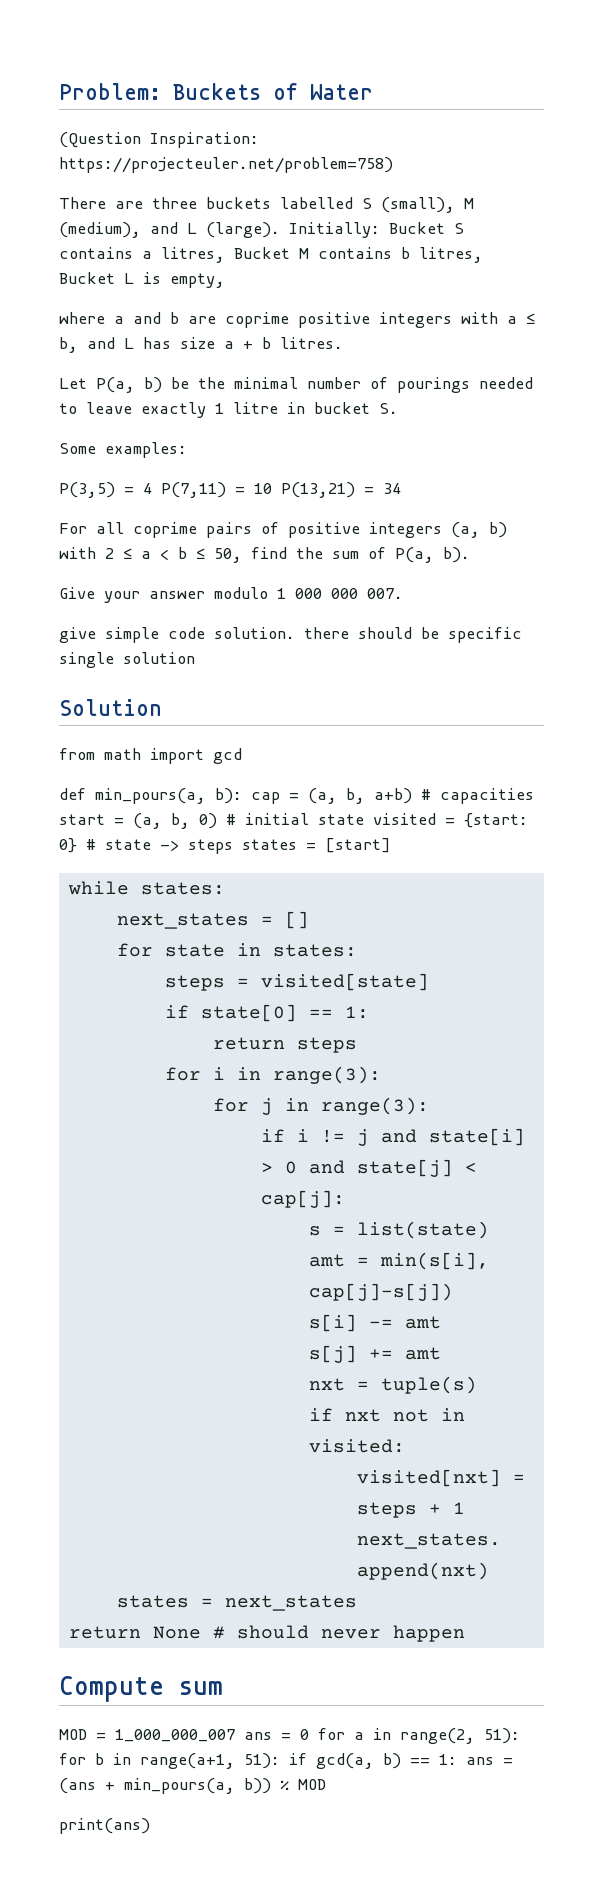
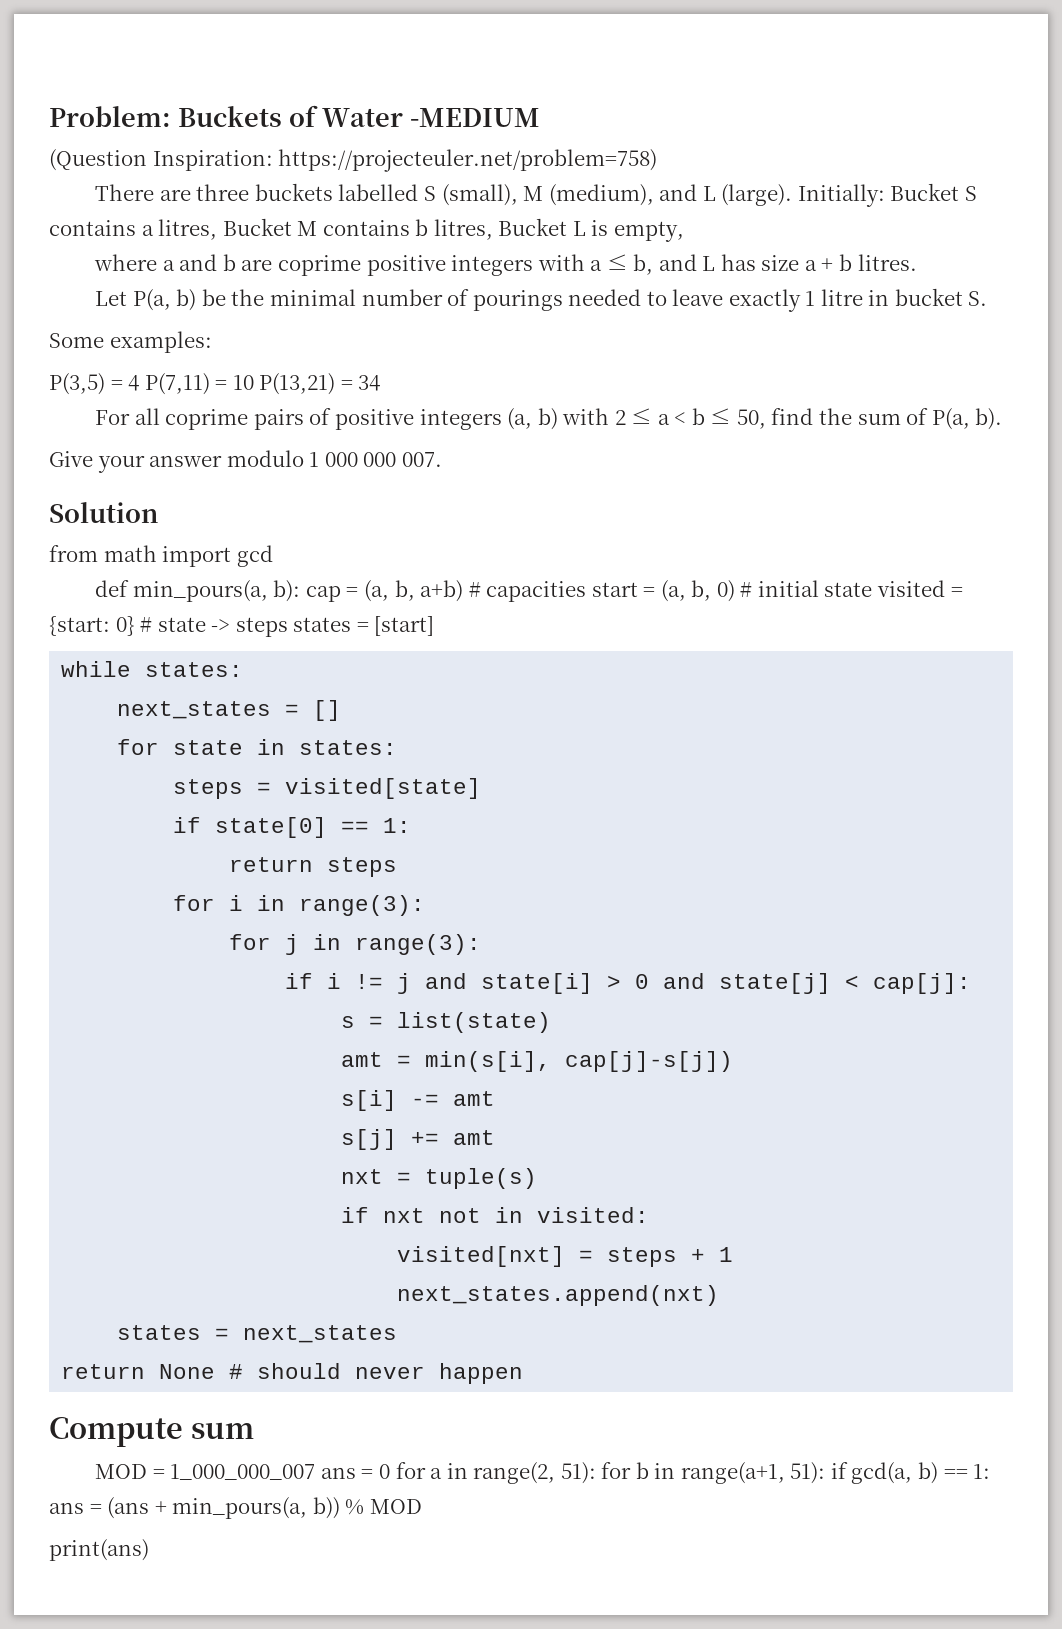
- Problem: Buckets of Water
+ Problem: Buckets of Water -MEDIUM
- give simple code solution. there should be specific single solution

